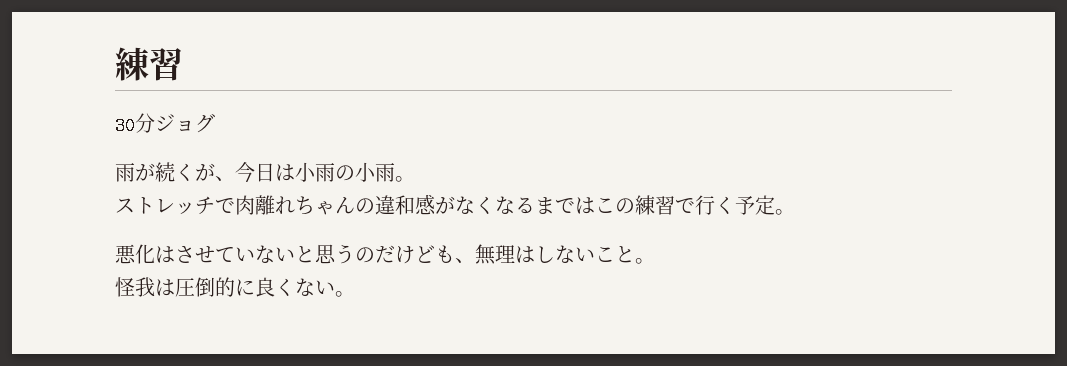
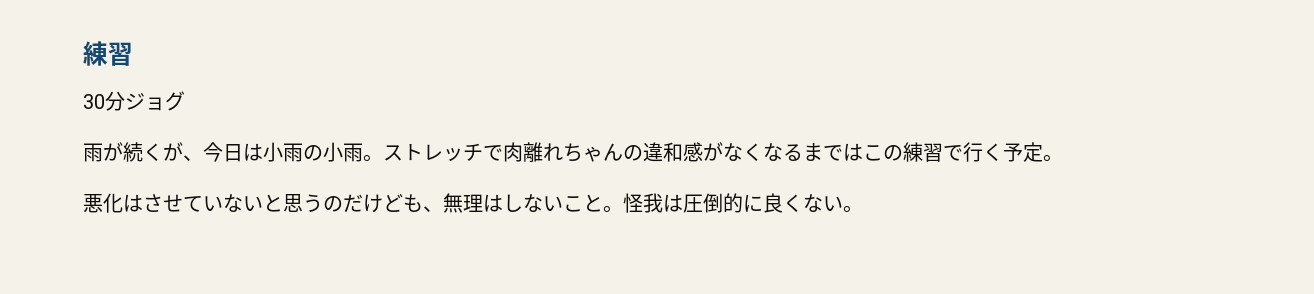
- 雨が続くが、今日は小雨の小雨。
- ストレッチで肉離れちゃんの違和感がなくなるまではこの練習で行く予定。
+ 雨が続くが、今日は小雨の小雨。ストレッチで肉離れちゃんの違和感がなくなるまではこの練習で行く予定。
- 悪化はさせていないと思うのだけども、無理はしないこと。
- 怪我は圧倒的に良くない。
+ 悪化はさせていないと思うのだけども、無理はしないこと。怪我は圧倒的に良くない。

